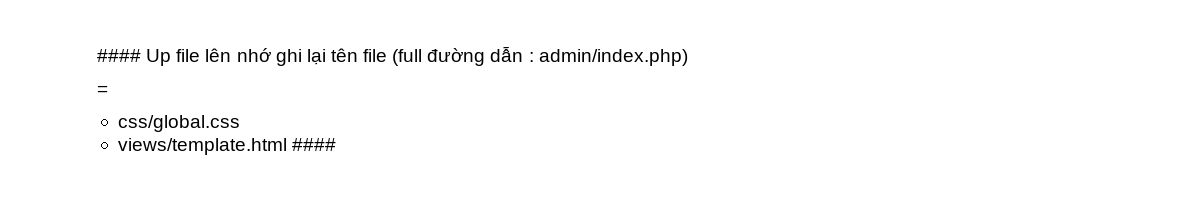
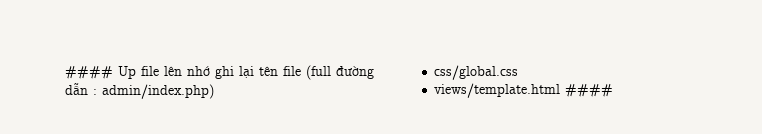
- =

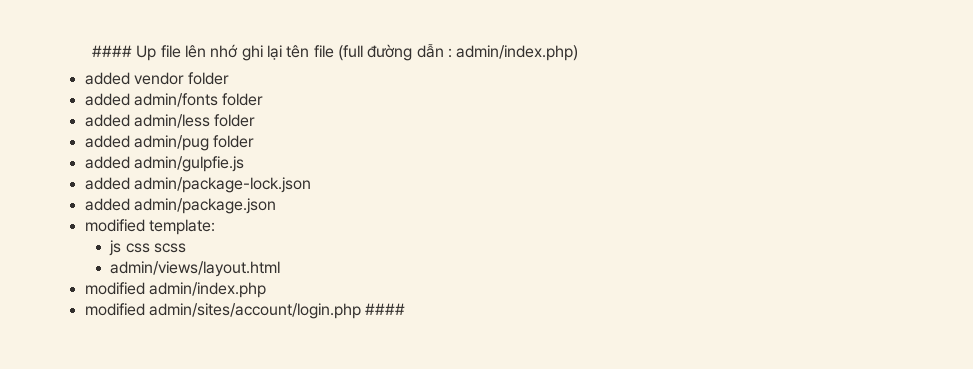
- css/global.css
- views/template.html ####
+ added vendor folder
+ added admin/fonts folder
+ added admin/less folder
+ added admin/pug folder
+ added admin/gulpfie.js
+ added admin/package-lock.json
+ added admin/package.json
+ modified template:
+ js css scss
+ admin/views/layout.html
+ modified admin/index.php
+ modified admin/sites/account/login.php ####

